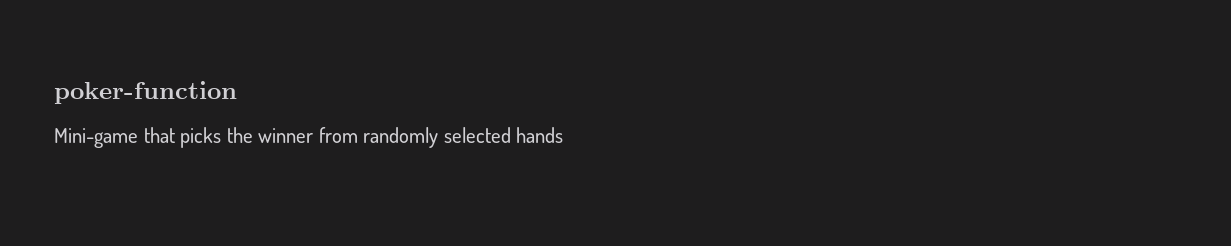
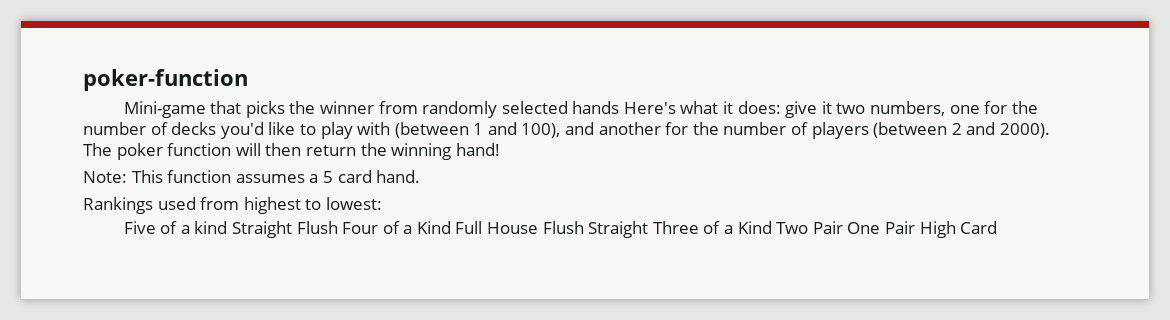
- Mini-game that picks the winner from randomly selected hands
+ Mini-game that picks the winner from randomly selected hands Here's what it does: give it two numbers, one for the number of decks you'd like to play with (between 1 and 100), and another for the number of players (between 2 and 2000). The poker function will then return the winning hand!
+ Note: This function assumes a 5 card hand.
+ Rankings used from highest to lowest:
+ Five of a kind Straight Flush Four of a Kind Full House Flush Straight Three of a Kind Two Pair One Pair High Card

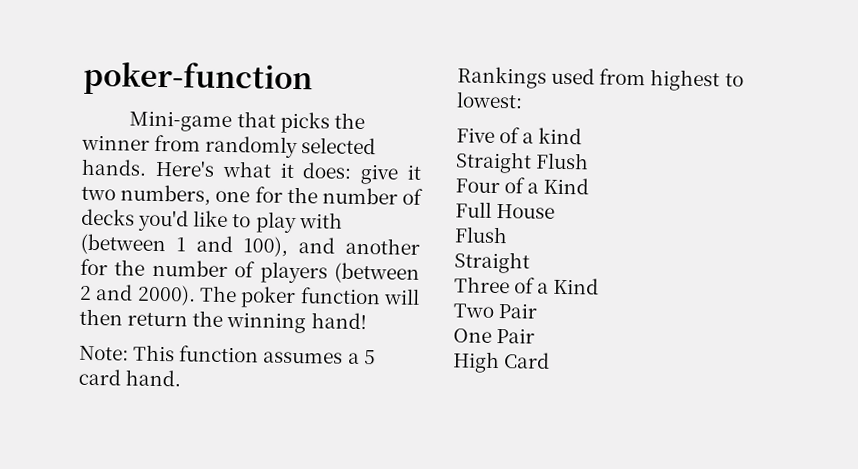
- Mini-game that picks the winner from randomly selected hands Here's what it does: give it two numbers, one for the number of decks you'd like to play with (between 1 and 100), and another for the number of players (between 2 and 2000).
+ Mini-game that picks the winner from randomly selected hands. Here's what it does: give it two numbers, one for the number of decks you'd like to play with (between 1 and 100), and another for the number of players (between 2 and 2000).
- Five of a kind Straight Flush Four of a Kind Full House Flush Straight Three of a Kind Two Pair One Pair High Card
+ Five of a kind
+ Straight Flush
+ Four of a Kind
+ Full House
+ Flush
+ Straight
+ Three of a Kind
+ Two Pair
+ One Pair
+ High Card

